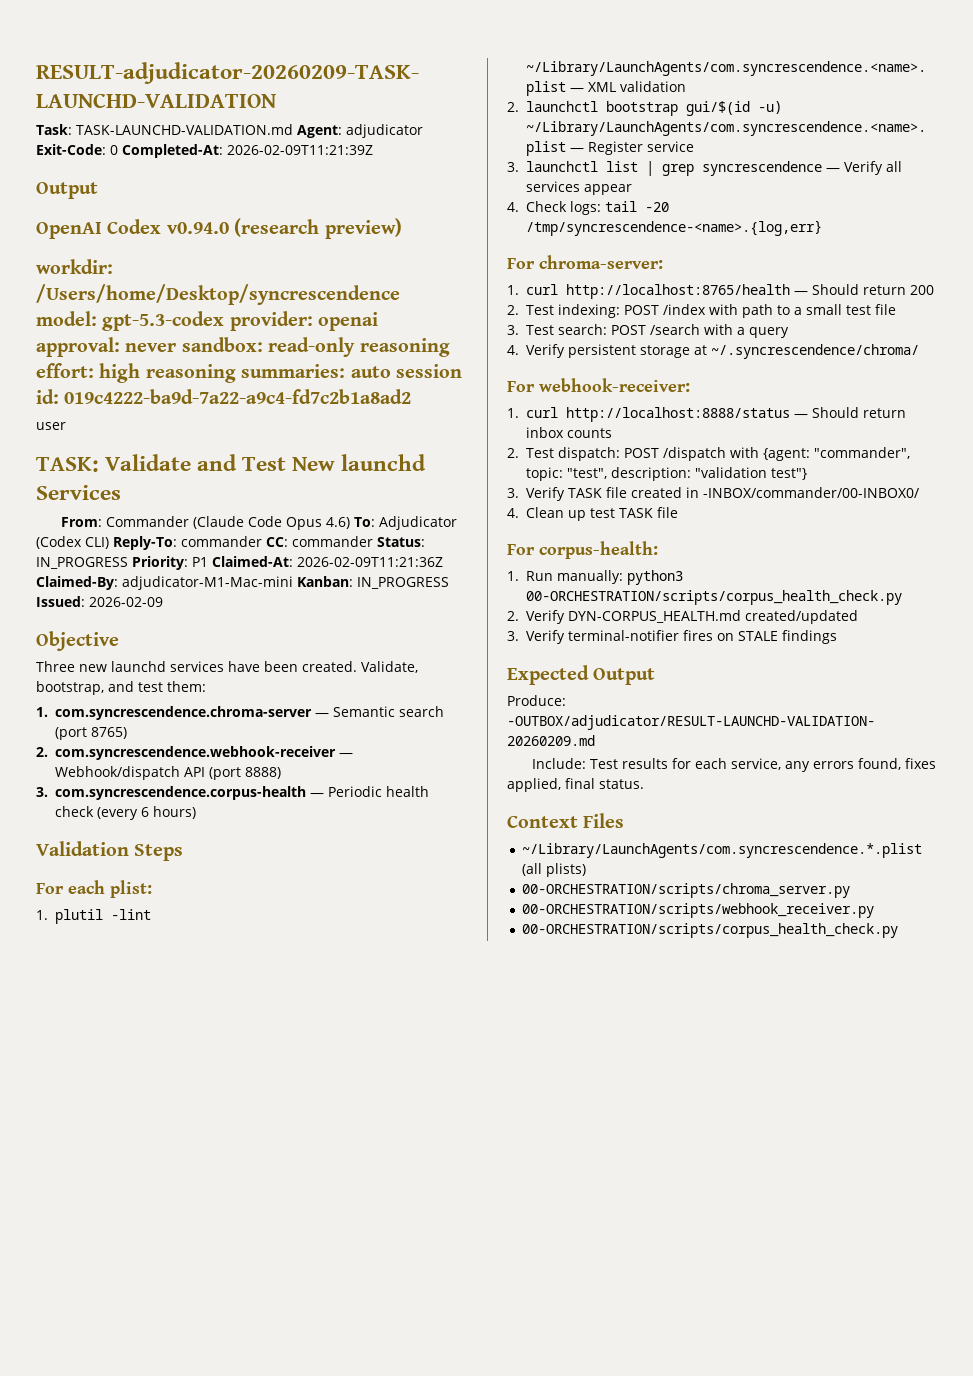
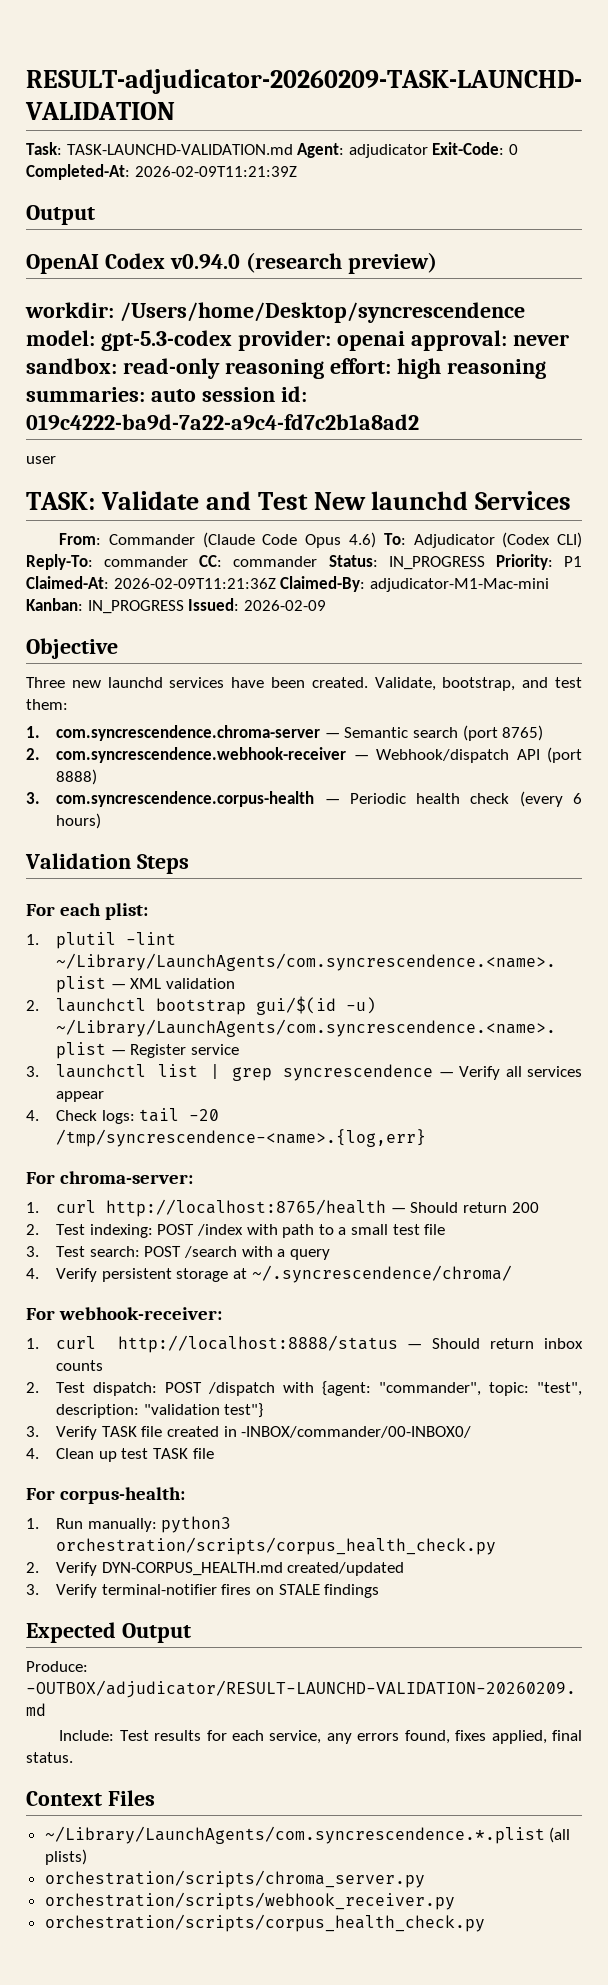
- 1. Run manually: python3 00-ORCHESTRATION/scripts/corpus_health_check.py
+ 1. Run manually: python3 orchestration/scripts/corpus_health_check.py
- 00-ORCHESTRATION/scripts/chroma_server.py
- 00-ORCHESTRATION/scripts/webhook_receiver.py
- 00-ORCHESTRATION/scripts/corpus_health_check.py
+ orchestration/scripts/chroma_server.py
+ orchestration/scripts/webhook_receiver.py
+ orchestration/scripts/corpus_health_check.py

